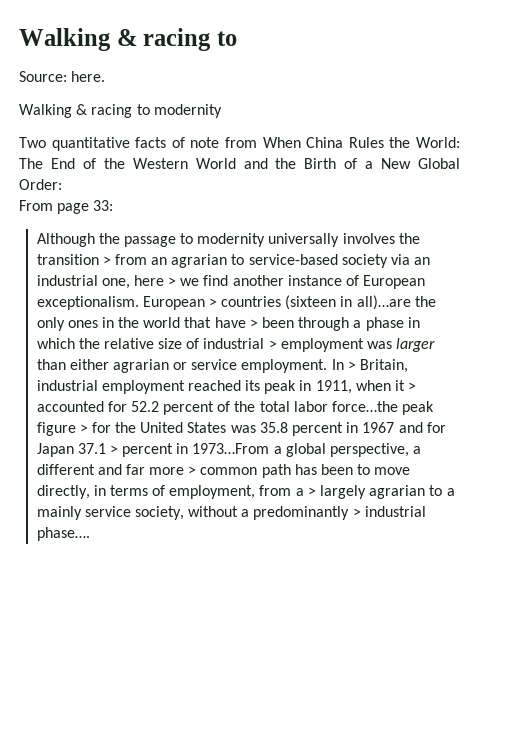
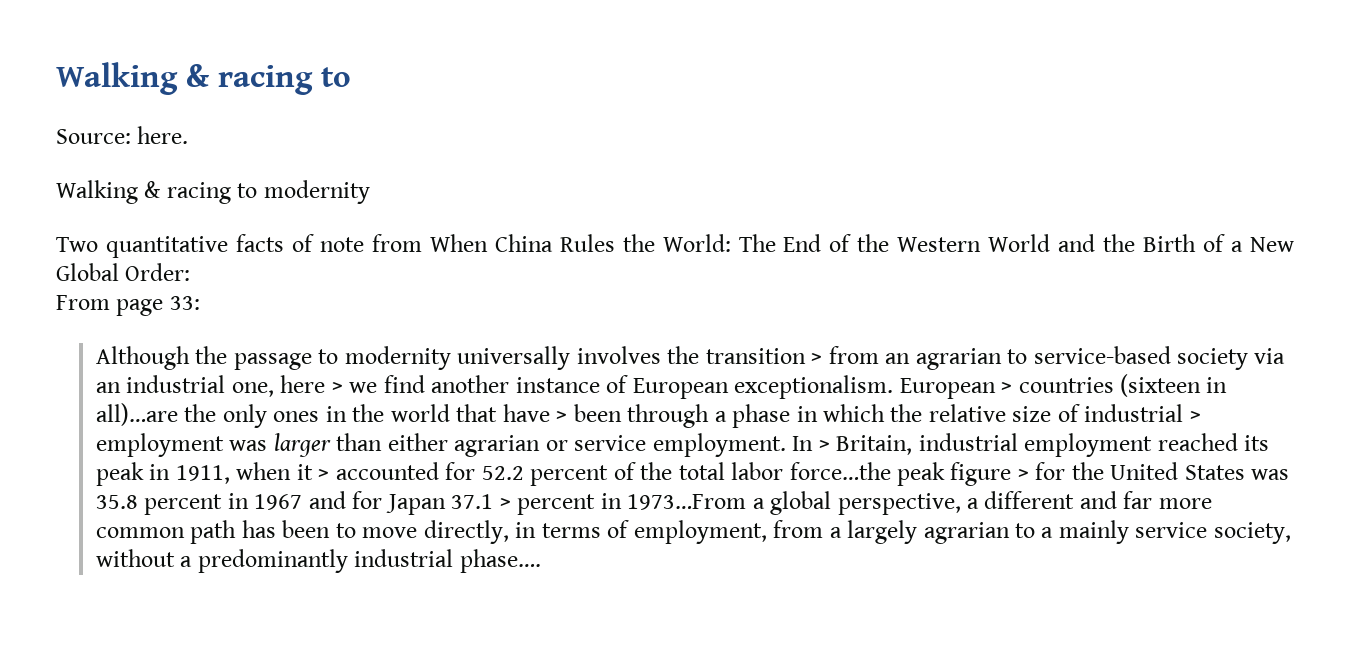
- In > Britain, industrial employment reached its peak in 1911, when it > accounted for 52.2 percent of the total labor force…the peak figure > for the United States was 35.8 percent in 1967 and for Japan 37.1 > percent in 1973…From a global perspective, a different and far more > common path has been to move directly, in terms of employment, from a > largely agrarian to a mainly service society, without a predominantly > industrial phase….
+ In > Britain, industrial employment reached its peak in 1911, when it > accounted for 52.2 percent of the total labor force…the peak figure > for the United States was 35.8 percent in 1967 and for Japan 37.1 > percent in 1973…From a global perspective, a different and far more common path has been to move directly, in terms of employment, from a largely agrarian to a mainly service society, without a predominantly industrial phase….

